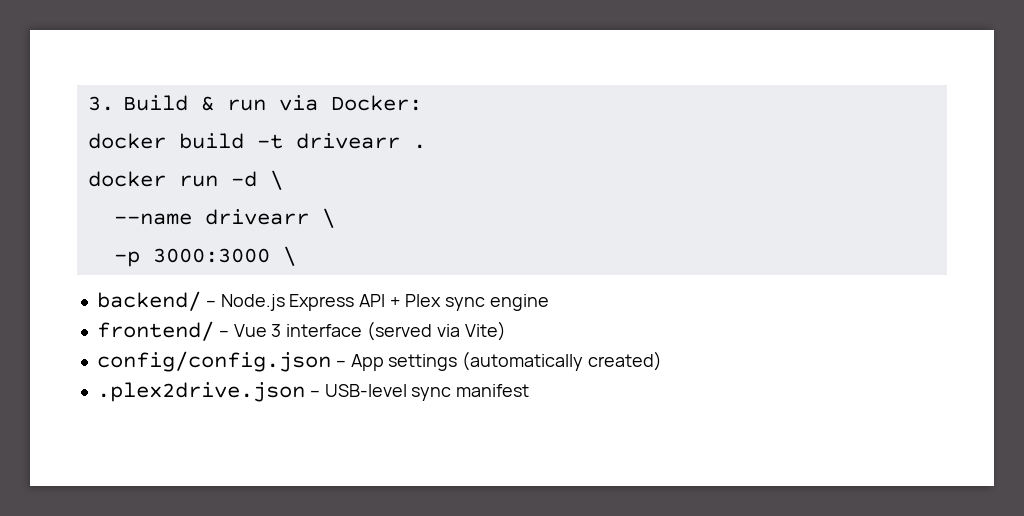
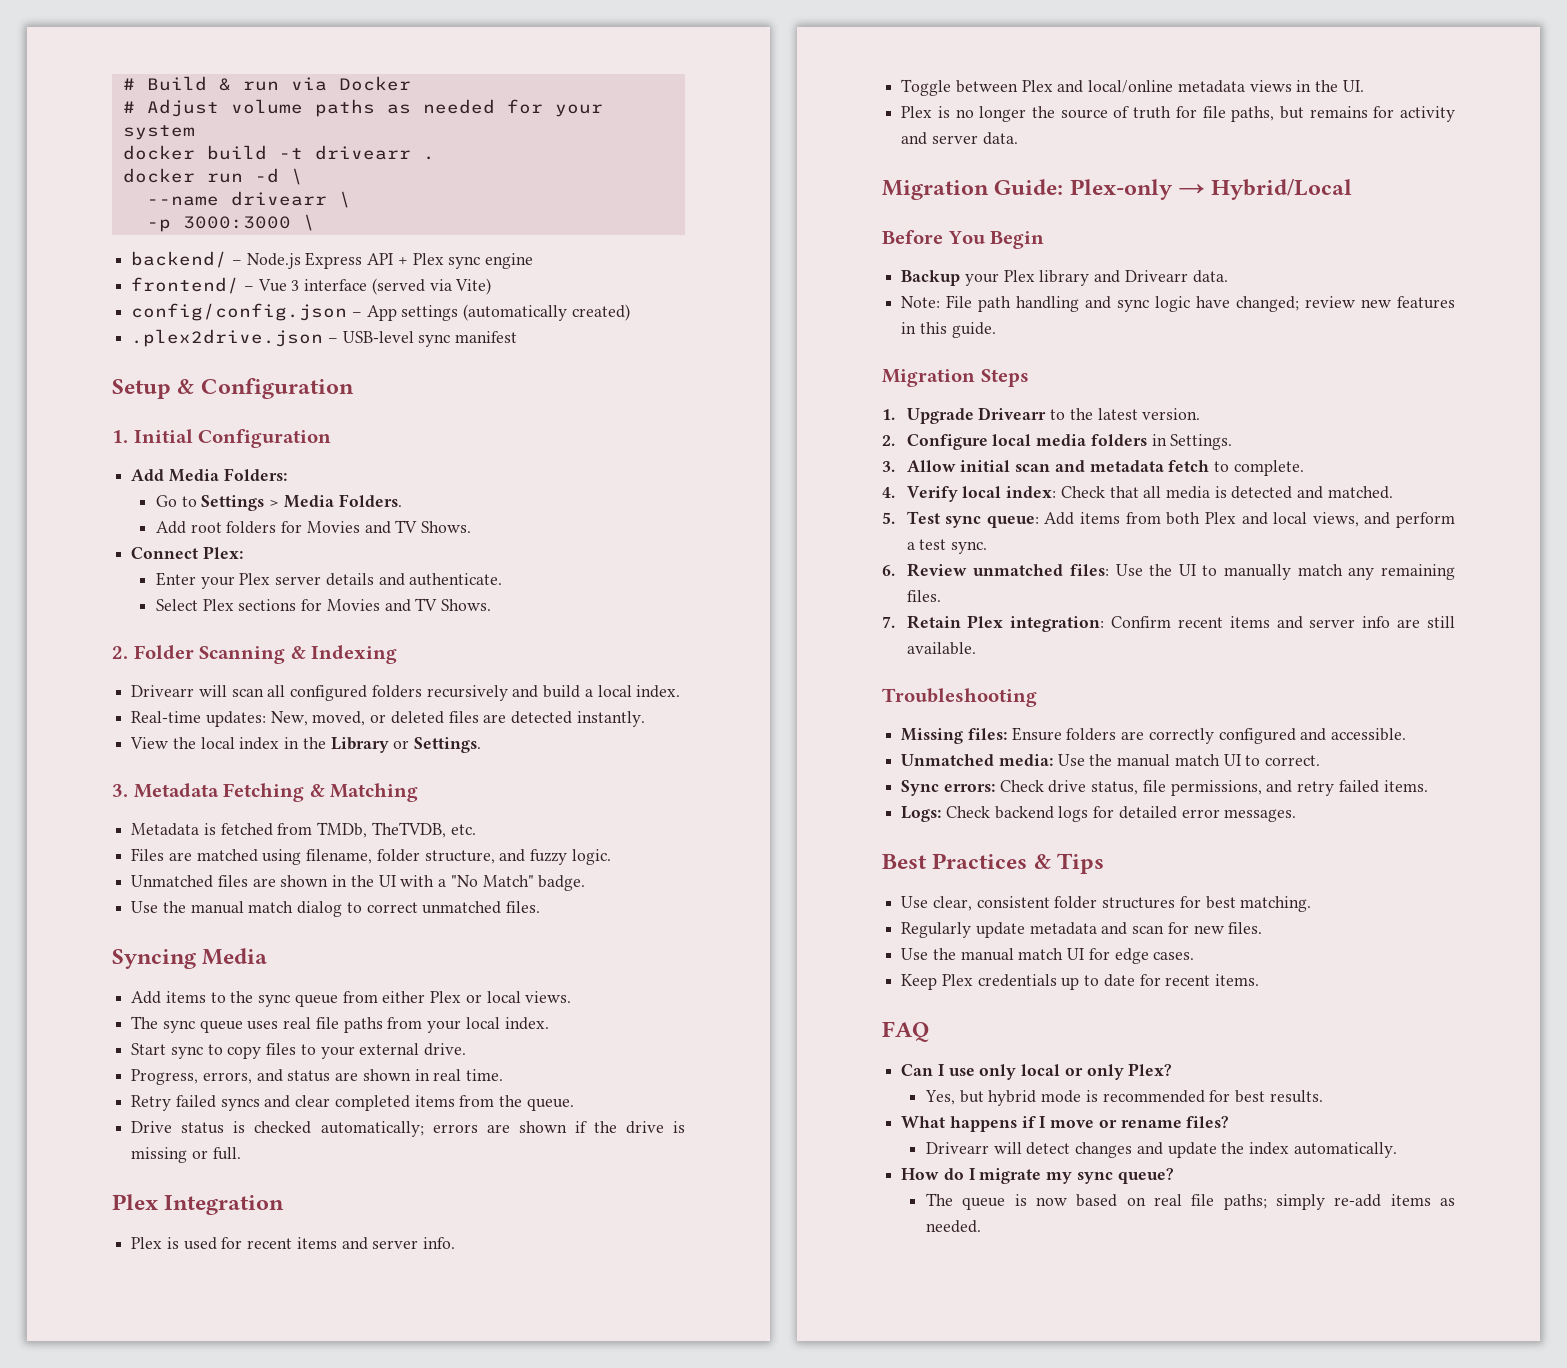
- 3. Build & run via Docker:
+ # Build & run via Docker
+ # Adjust volume paths as needed for your system
+ Setup & Configuration
+ 1. Initial Configuration
+ Add Media Folders:
+ Go to Settings > Media Folders.
+ Add root folders for Movies and TV Shows.
+ Connect Plex:
+ Enter your Plex server details and authenticate.
+ Select Plex sections for Movies and TV Shows.
+ 2. Folder Scanning & Indexing
+ Drivearr will scan all configured folders recursively and build a local index.
+ Real-time updates: New, moved, or deleted files are detected instantly.
+ View the local index in the Library or Settings.
+ 3. Metadata Fetching & Matching
+ Metadata is fetched from TMDb, TheTVDB, etc.
+ Files are matched using filename, folder structure, and fuzzy logic.
+ Unmatched files are shown in the UI with a "No Match" badge.
+ Use the manual match dialog to correct unmatched files.
+ Syncing Media
+ Add items to the sync queue from either Plex or local views.
+ The sync queue uses real file paths from your local index.
+ Start sync to copy files to your external drive.
+ Progress, errors, and status are shown in real time.
+ Retry failed syncs and clear completed items from the queue.
+ Drive status is checked automatically; errors are shown if the drive is missing or full.
+ Plex Integration
+ Plex is used for recent items and server info.
+ Toggle between Plex and local/online metadata views in the UI.
+ Plex is no longer the source of truth for file paths, but remains for activity and server data.
+ Migration Guide: Plex-only → Hybrid/Local
+ Before You Begin
+ Backup your Plex library and Drivearr data.
+ Note: File path handling and sync logic have changed; review new features in this guide.
+ Migration Steps
+ 1. Upgrade Drivearr to the latest version.
+ 2. Configure local media folders in Settings.
+ 3. Allow initial scan and metadata fetch to complete.
+ 4. Verify local index: Check that all media is detected and matched.
+ 5. Test sync queue: Add items from both Plex and local views, and perform a test sync.
+ 6. Review unmatched files: Use the UI to manually match any remaining files.
+ 7. Retain Plex integration: Confirm recent items and server info are still available.
+ Troubleshooting
+ Missing files: Ensure folders are correctly configured and accessible.
+ Unmatched media: Use the manual match UI to correct.
+ Sync errors: Check drive status, file permissions, and retry failed items.
+ Logs: Check backend logs for detailed error messages.
+ Best Practices & Tips
+ Use clear, consistent folder structures for best matching.
+ Regularly update metadata and scan for new files.
+ Use the manual match UI for edge cases.
+ Keep Plex credentials up to date for recent items.
+ FAQ
+ Can I use only local or only Plex?
+ Yes, but hybrid mode is recommended for best results.
+ What happens if I move or rename files?
+ Drivearr will detect changes and update the index automatically.
+ How do I migrate my sync queue?
+ The queue is now based on real file paths; simply re-add items as needed.

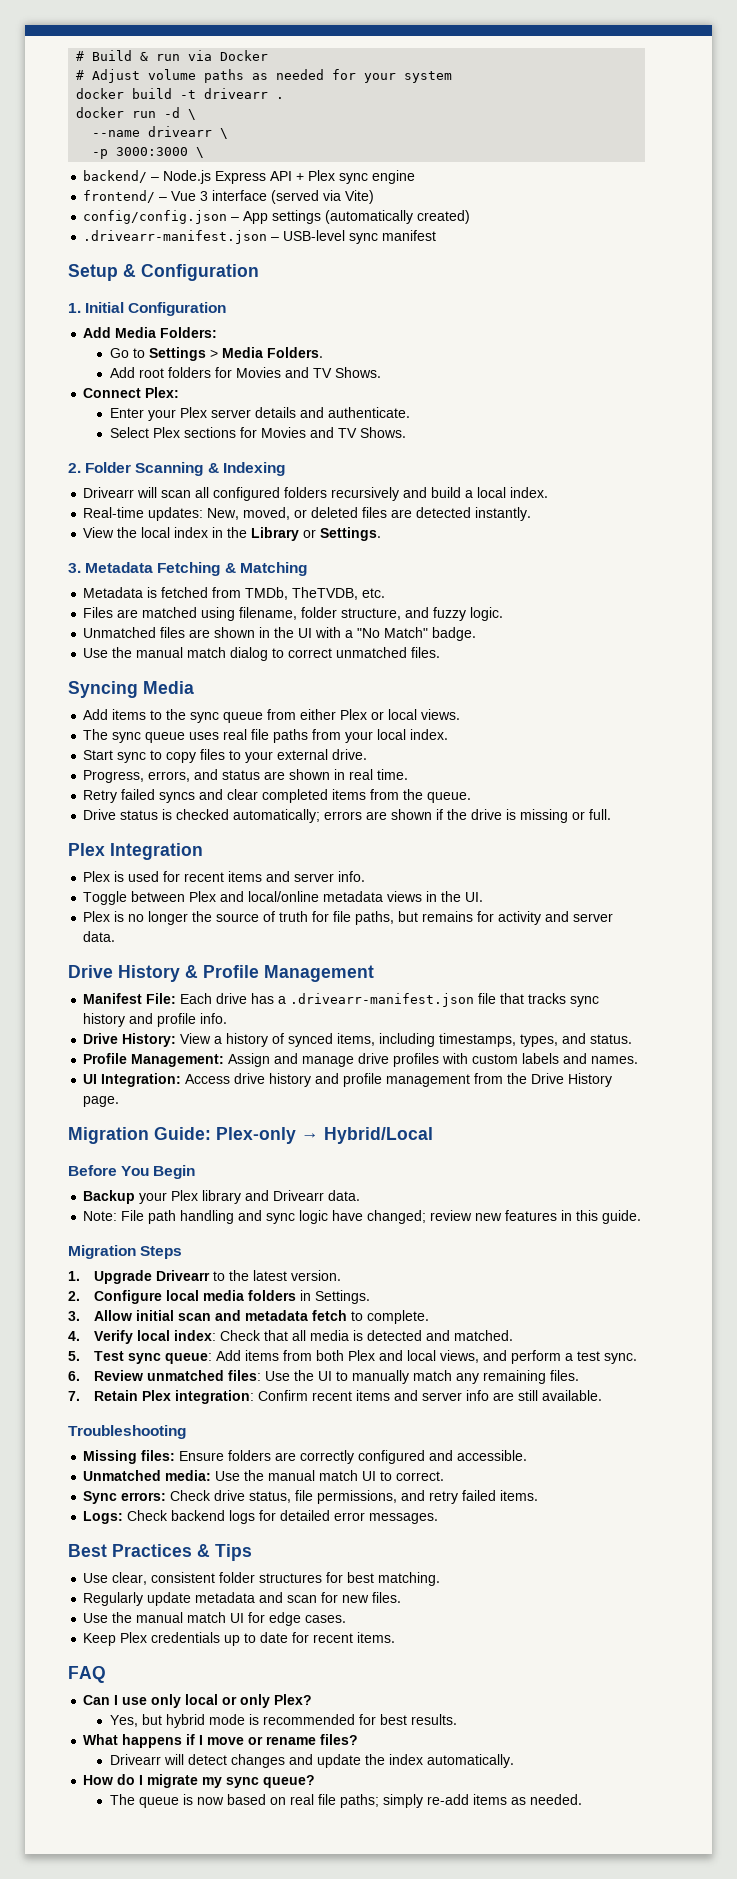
- .plex2drive.json – USB-level sync manifest
+ .drivearr-manifest.json – USB-level sync manifest
+ Drive History & Profile Management
+ Manifest File: Each drive has a .drivearr-manifest.json file that tracks sync history and profile info.
+ Drive History: View a history of synced items, including timestamps, types, and status.
+ Profile Management: Assign and manage drive profiles with custom labels and names.
+ UI Integration: Access drive history and profile management from the Drive History page.

